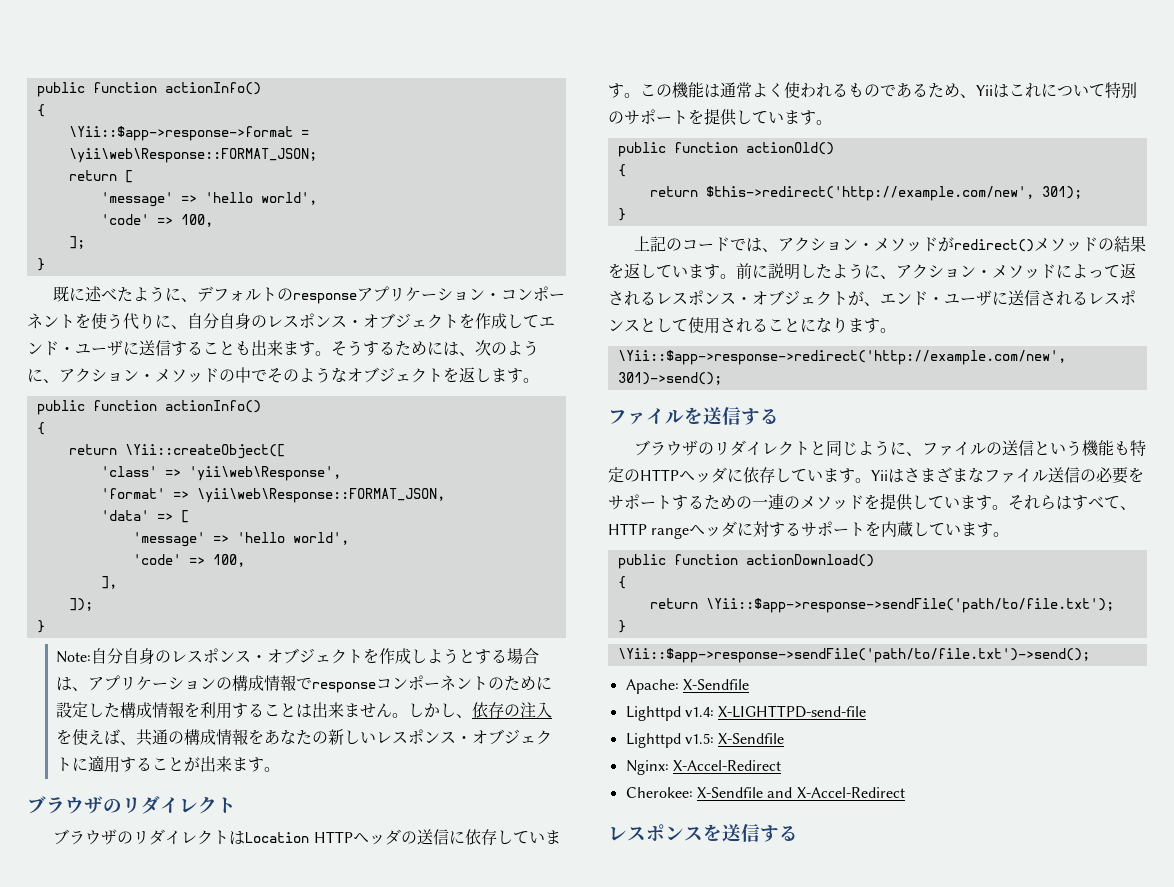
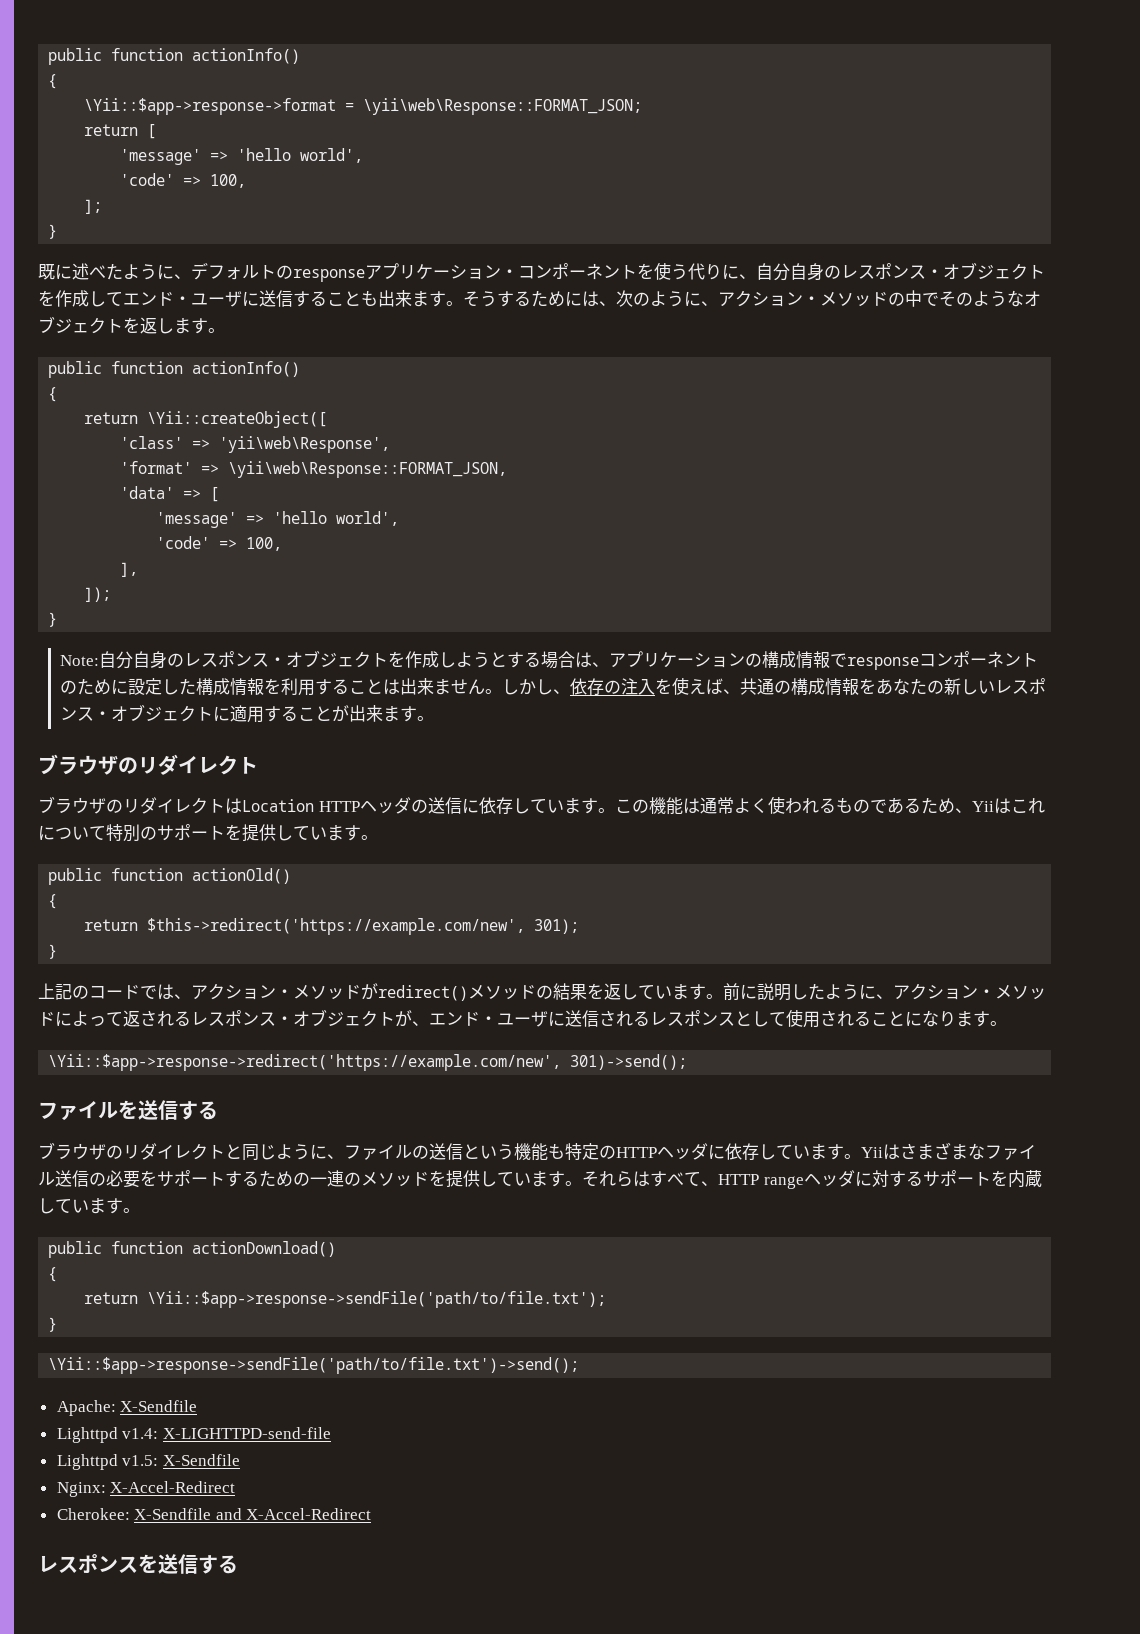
- return $this->redirect('http://example.com/new', 301);
+ return $this->redirect('https://example.com/new', 301);
- \Yii::$app->response->redirect('http://example.com/new', 301)->send();
+ \Yii::$app->response->redirect('https://example.com/new', 301)->send();

